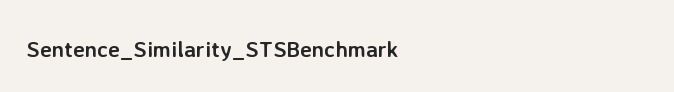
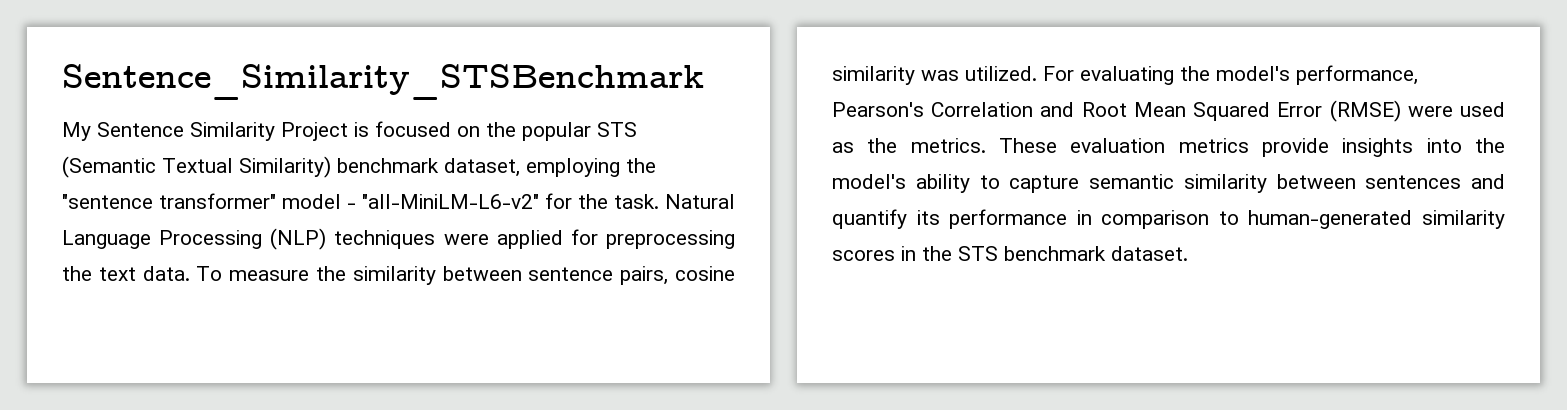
+ My Sentence Similarity Project is focused on the popular STS (Semantic Textual Similarity) benchmark dataset, employing the "sentence transformer" model - "all-MiniLM-L6-v2" for the task. Natural Language Processing (NLP) techniques were applied for preprocessing the text data. To measure the similarity between sentence pairs, cosine similarity was utilized. For evaluating the model's performance, Pearson's Correlation and Root Mean Squared Error (RMSE) were used as the metrics. These evaluation metrics provide insights into the model's ability to capture semantic similarity between sentences and quantify its performance in comparison to human-generated similarity scores in the STS benchmark dataset.

